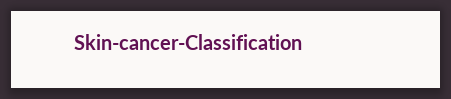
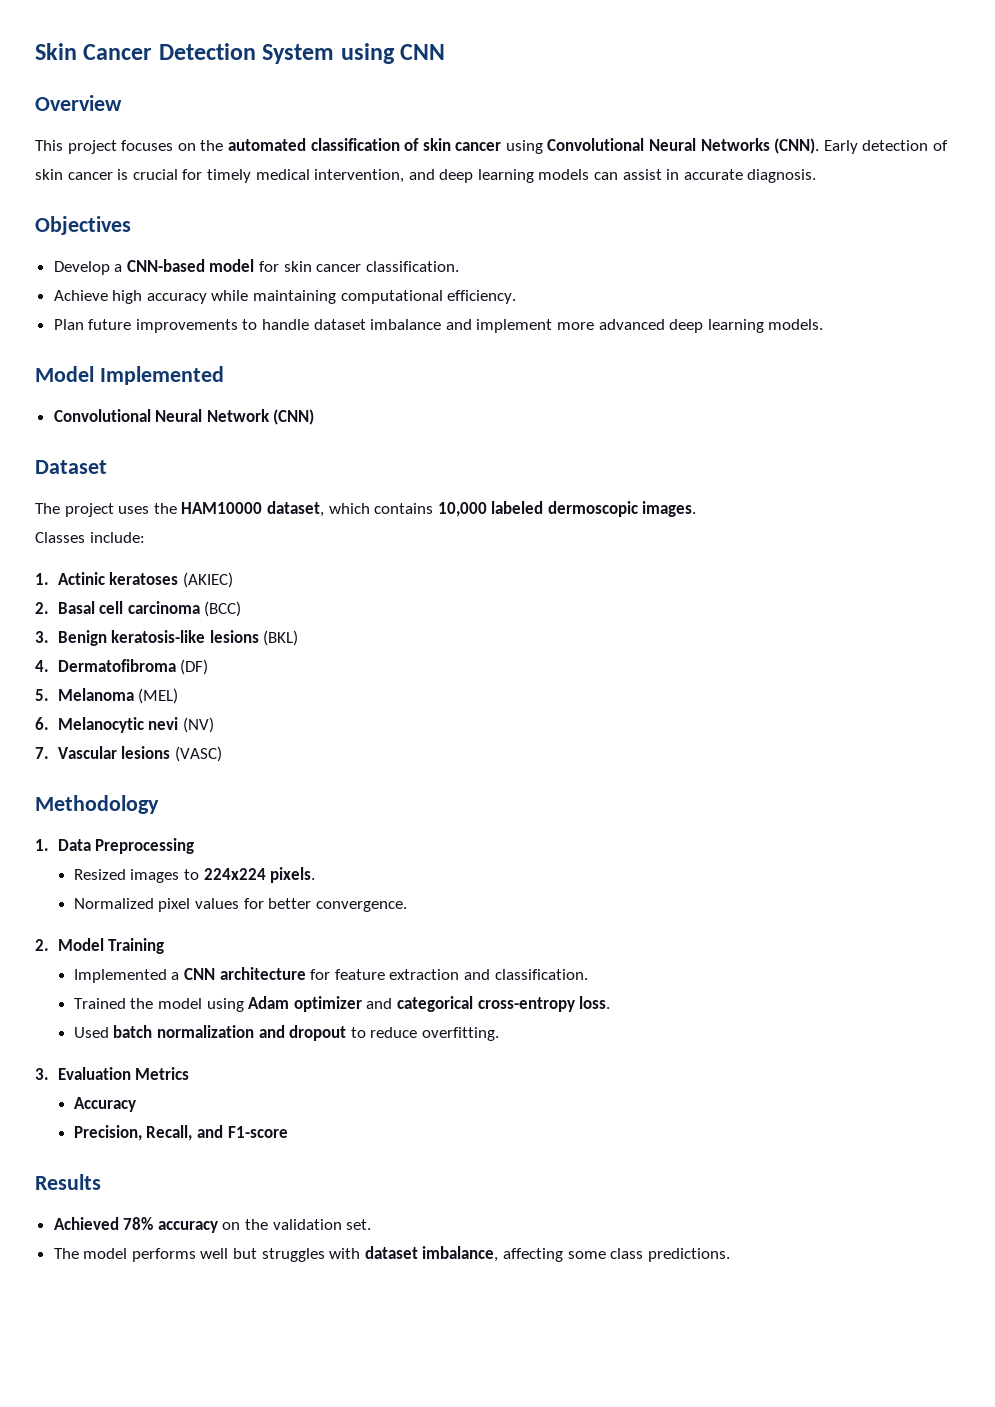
- Skin-cancer-Classification
+ Skin Cancer Detection System using CNN
+ Overview
+ This project focuses on the automated classification of skin cancer using Convolutional Neural Networks (CNN). Early detection of skin cancer is crucial for timely medical intervention, and deep learning models can assist in accurate diagnosis.
+ Objectives
+ Develop a CNN-based model for skin cancer classification.
+ Achieve high accuracy while maintaining computational efficiency.
+ Plan future improvements to handle dataset imbalance and implement more advanced deep learning models.
+ Model Implemented
+ Convolutional Neural Network (CNN)
+ Dataset
+ The project uses the HAM10000 dataset, which contains 10,000 labeled dermoscopic images.
+ Classes include:
+ 1. Actinic keratoses (AKIEC)
+ 2. Basal cell carcinoma (BCC)
+ 3. Benign keratosis-like lesions (BKL)
+ 4. Dermatofibroma (DF)
+ 5. Melanoma (MEL)
+ 6. Melanocytic nevi (NV)
+ 7. Vascular lesions (VASC)
+ Methodology
+ 1. Data Preprocessing
+ Resized images to 224x224 pixels.
+ Normalized pixel values for better convergence.
+ 2. Model Training
+ Implemented a CNN architecture for feature extraction and classification.
+ Trained the model using Adam optimizer and categorical cross-entropy loss.
+ Used batch normalization and dropout to reduce overfitting.
+ 3. Evaluation Metrics
+ Accuracy
+ Precision, Recall, and F1-score
+ Results
+ Achieved 78% accuracy on the validation set.
+ The model performs well but struggles with dataset imbalance, affecting some class predictions.

